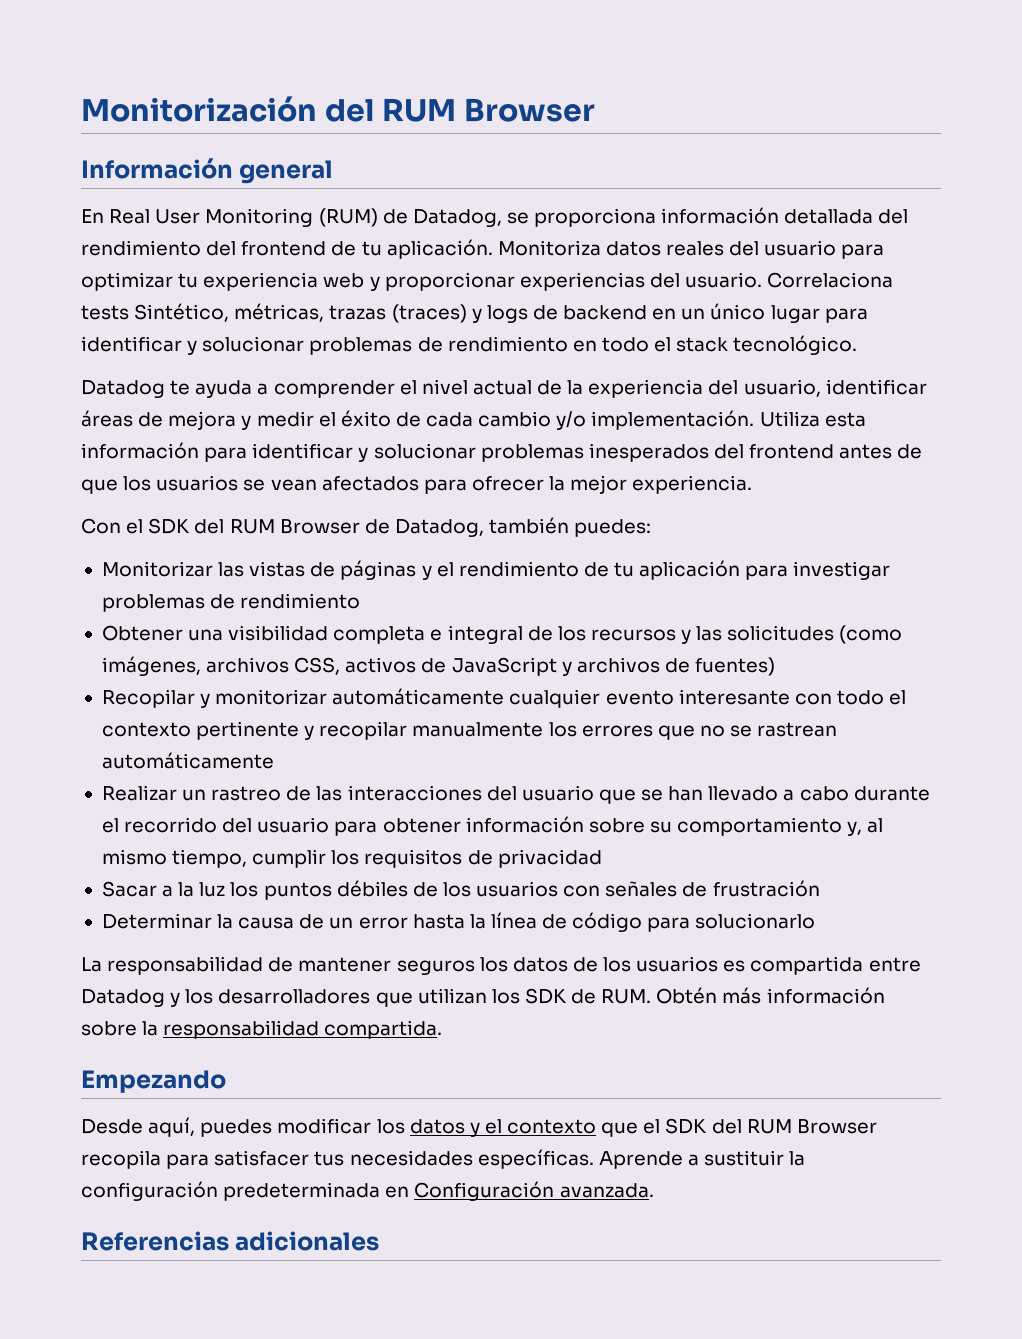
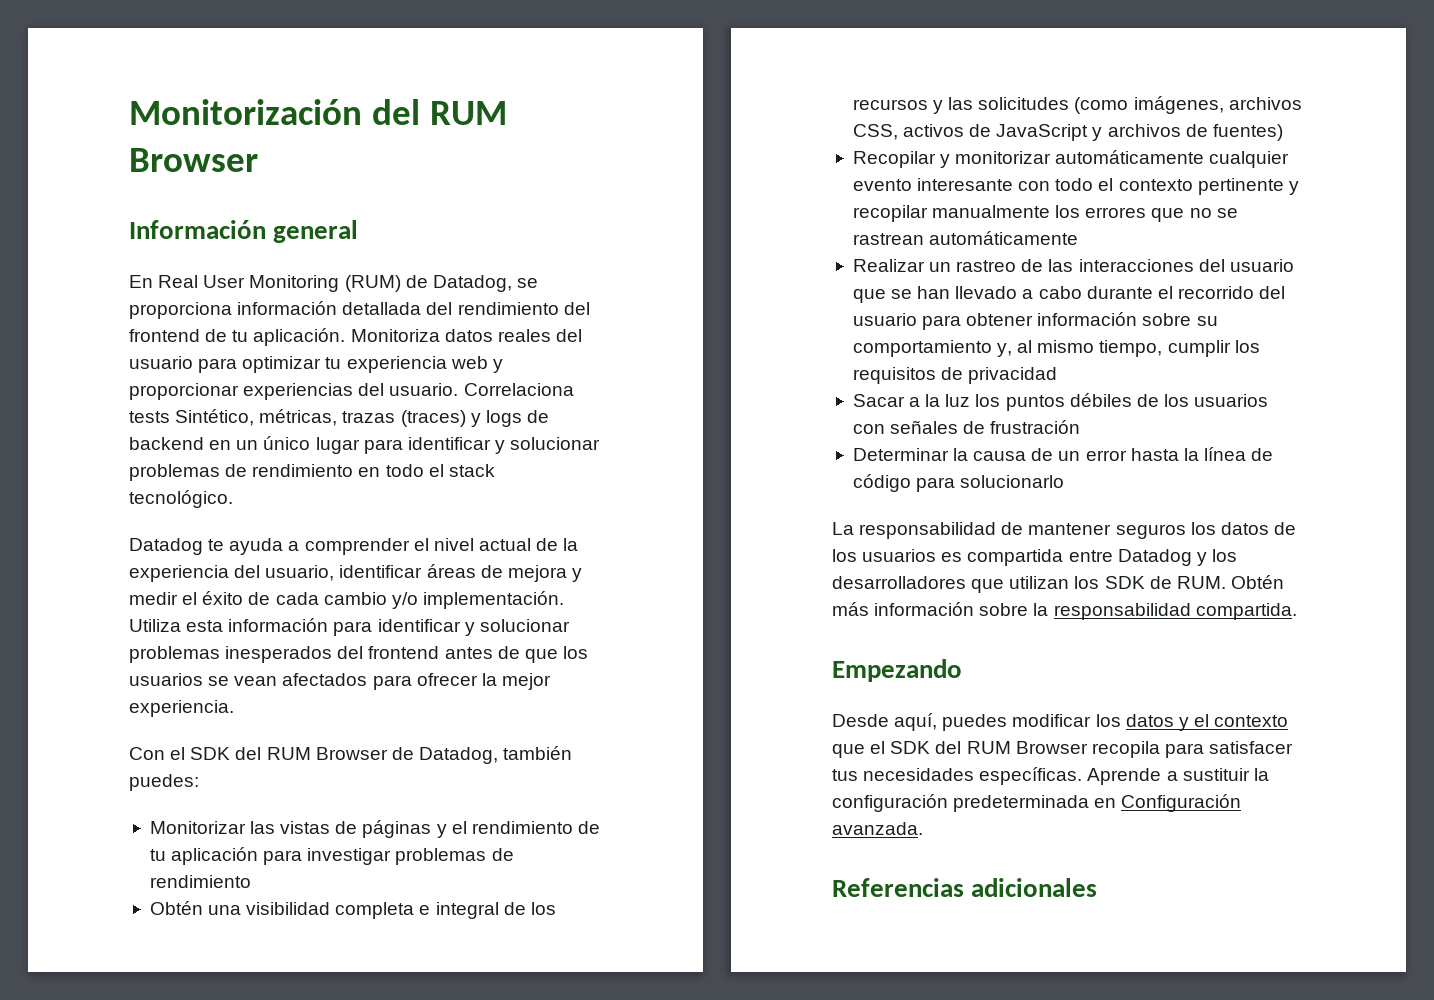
- Obtener una visibilidad completa e integral de los recursos y las solicitudes (como imágenes, archivos CSS, activos de JavaScript y archivos de fuentes)
+ Obtén una visibilidad completa e integral de los recursos y las solicitudes (como imágenes, archivos CSS, activos de JavaScript y archivos de fuentes)

